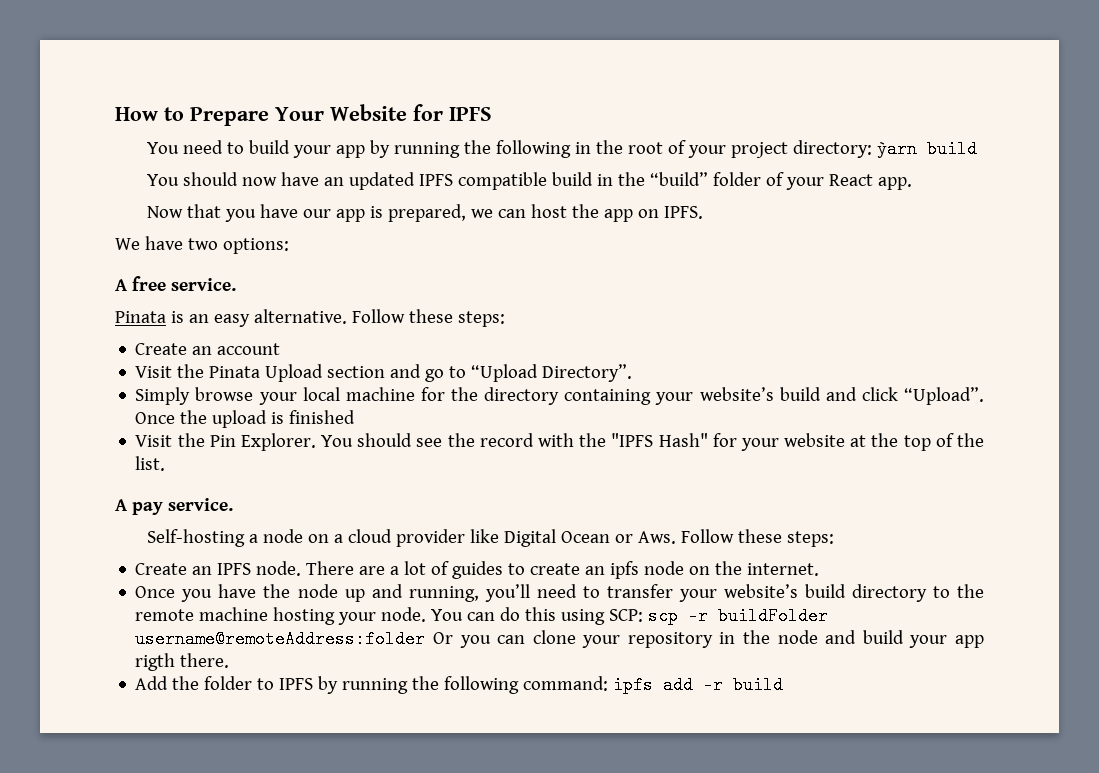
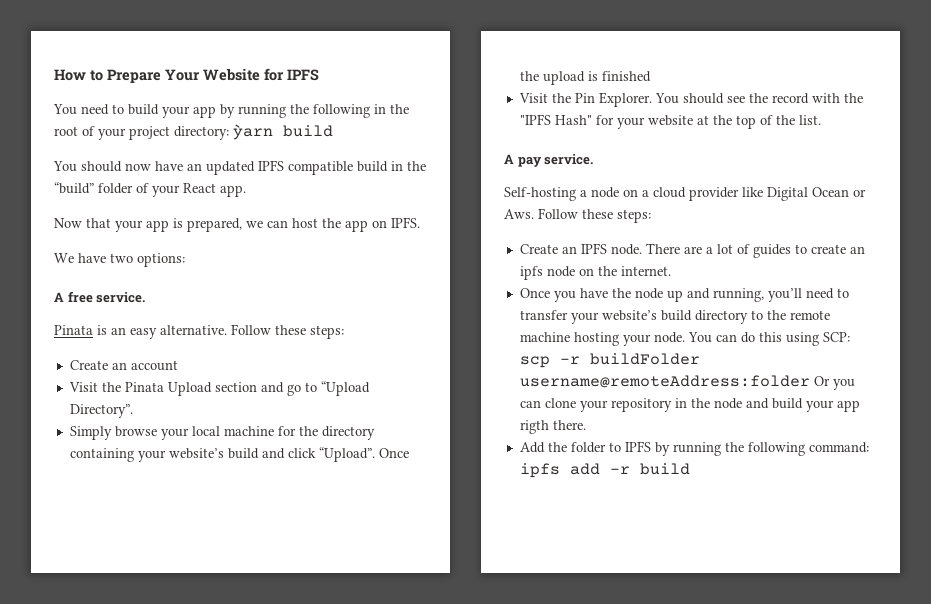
- Now that you have our app is prepared, we can host the app on IPFS.
+ Now that your app is prepared, we can host the app on IPFS.

